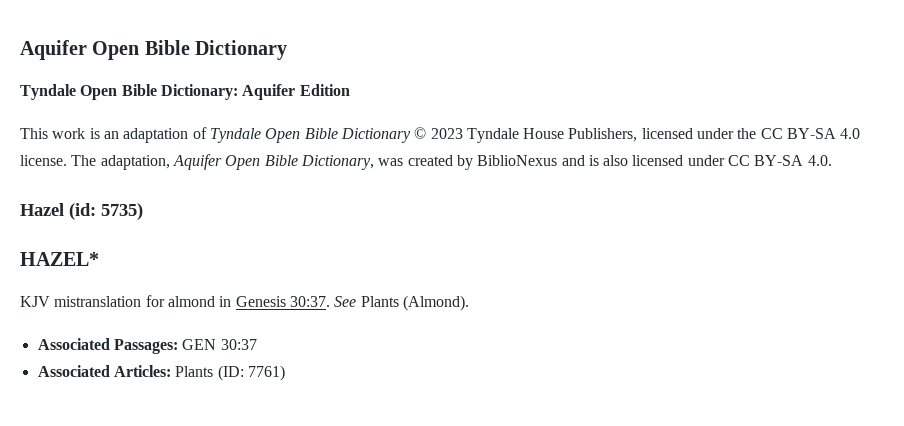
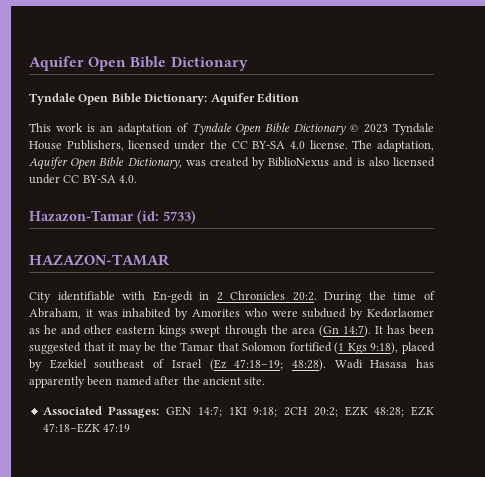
- Hazel (id: 5735)
- HAZEL*
- KJV mistranslation for almond in Genesis 30:37. See Plants (Almond).
- Associated Passages: GEN 30:37
- Associated Articles: Plants (ID: 7761)
+ Hazazon-Tamar (id: 5733)
+ HAZAZON-TAMAR
+ City identifiable with En-gedi in 2 Chronicles 20:2. During the time of Abraham, it was inhabited by Amorites who were subdued by Kedorlaomer as he and other eastern kings swept through the area (Gn 14:7). It has been suggested that it may be the Tamar that Solomon fortified (1 Kgs 9:18), placed by Ezekiel southeast of Israel (Ez 47:18–19; 48:28). Wadi Hasasa has apparently been named after the ancient site.
+ Associated Passages: GEN 14:7; 1KI 9:18; 2CH 20:2; EZK 48:28; EZK 47:18–EZK 47:19

